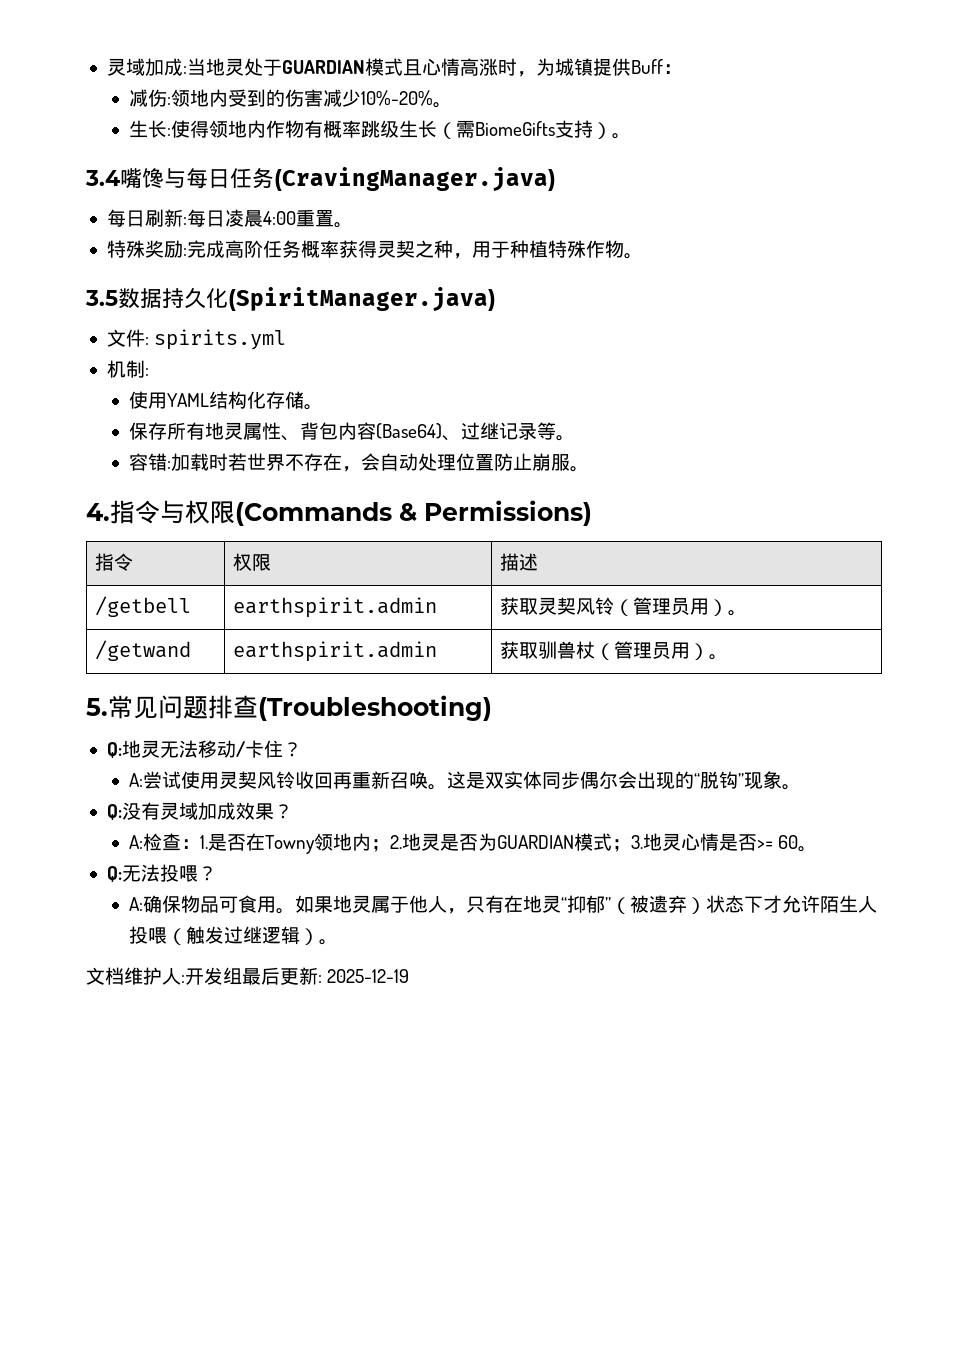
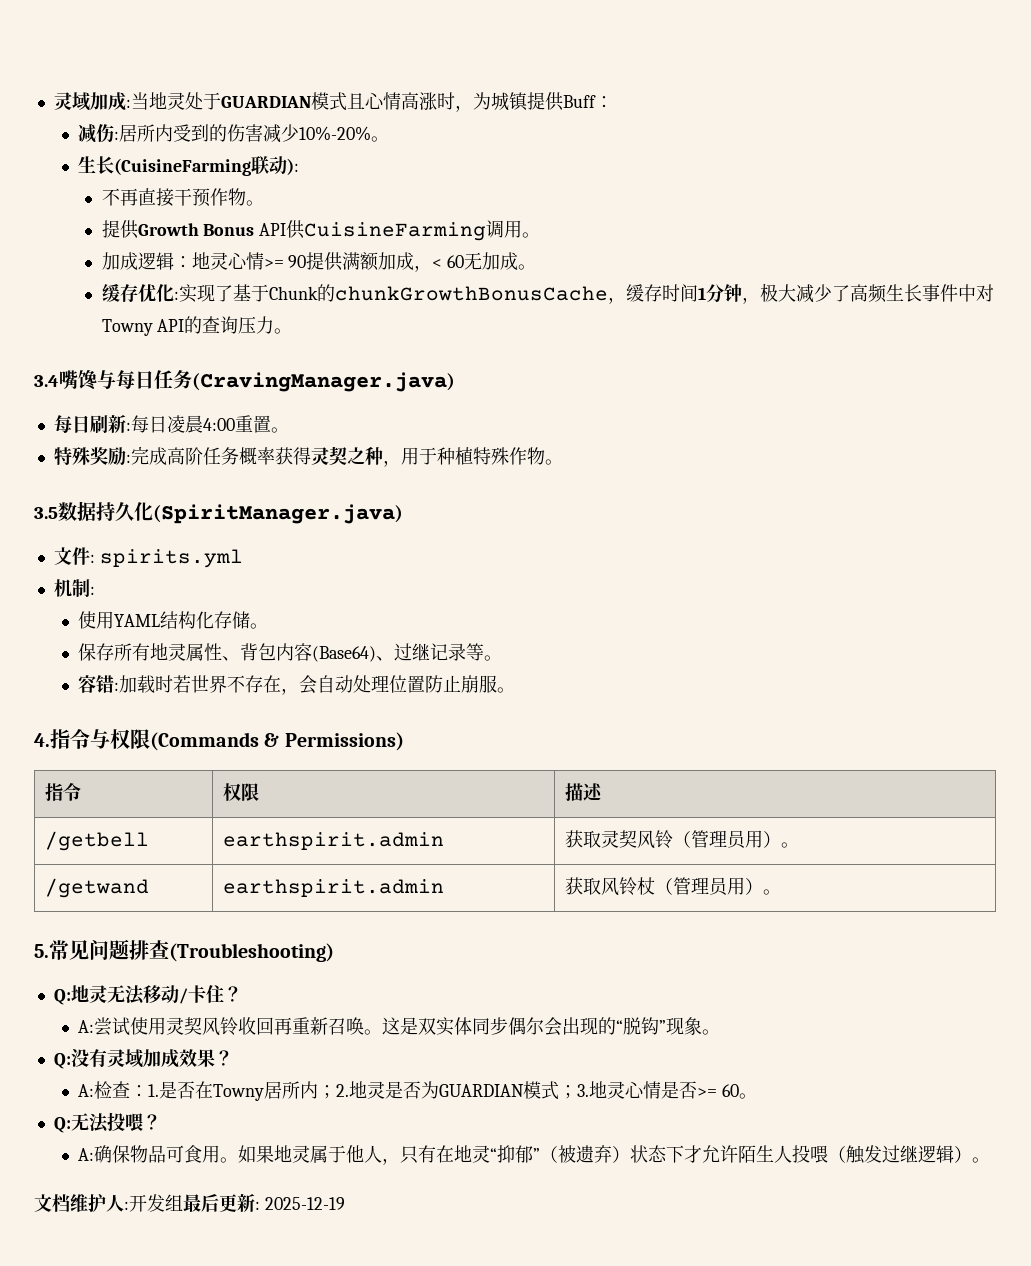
- 减伤:领地内受到的伤害减少10%-20%。
+ 减伤:居所内受到的伤害减少10%-20%。
- 生长:使得领地内作物有概率跳级生长（需BiomeGifts支持）。
+ 生长(CuisineFarming联动):
+ 不再直接干预作物。
+ 提供Growth Bonus API供CuisineFarming调用。
+ 加成逻辑：地灵心情>= 90提供满额加成，< 60无加成。
+ 缓存优化:实现了基于Chunk的chunkGrowthBonusCache，缓存时间1分钟，极大减少了高频生长事件中对Towny API的查询压力。
- /getwand | earthspirit.admin | 获取驯兽杖（管理员用）。
+ /getwand | earthspirit.admin | 获取风铃杖（管理员用）。
- A:检查：1.是否在Towny领地内；2.地灵是否为GUARDIAN模式；3.地灵心情是否>= 60。
+ A:检查：1.是否在Towny居所内；2.地灵是否为GUARDIAN模式；3.地灵心情是否>= 60。

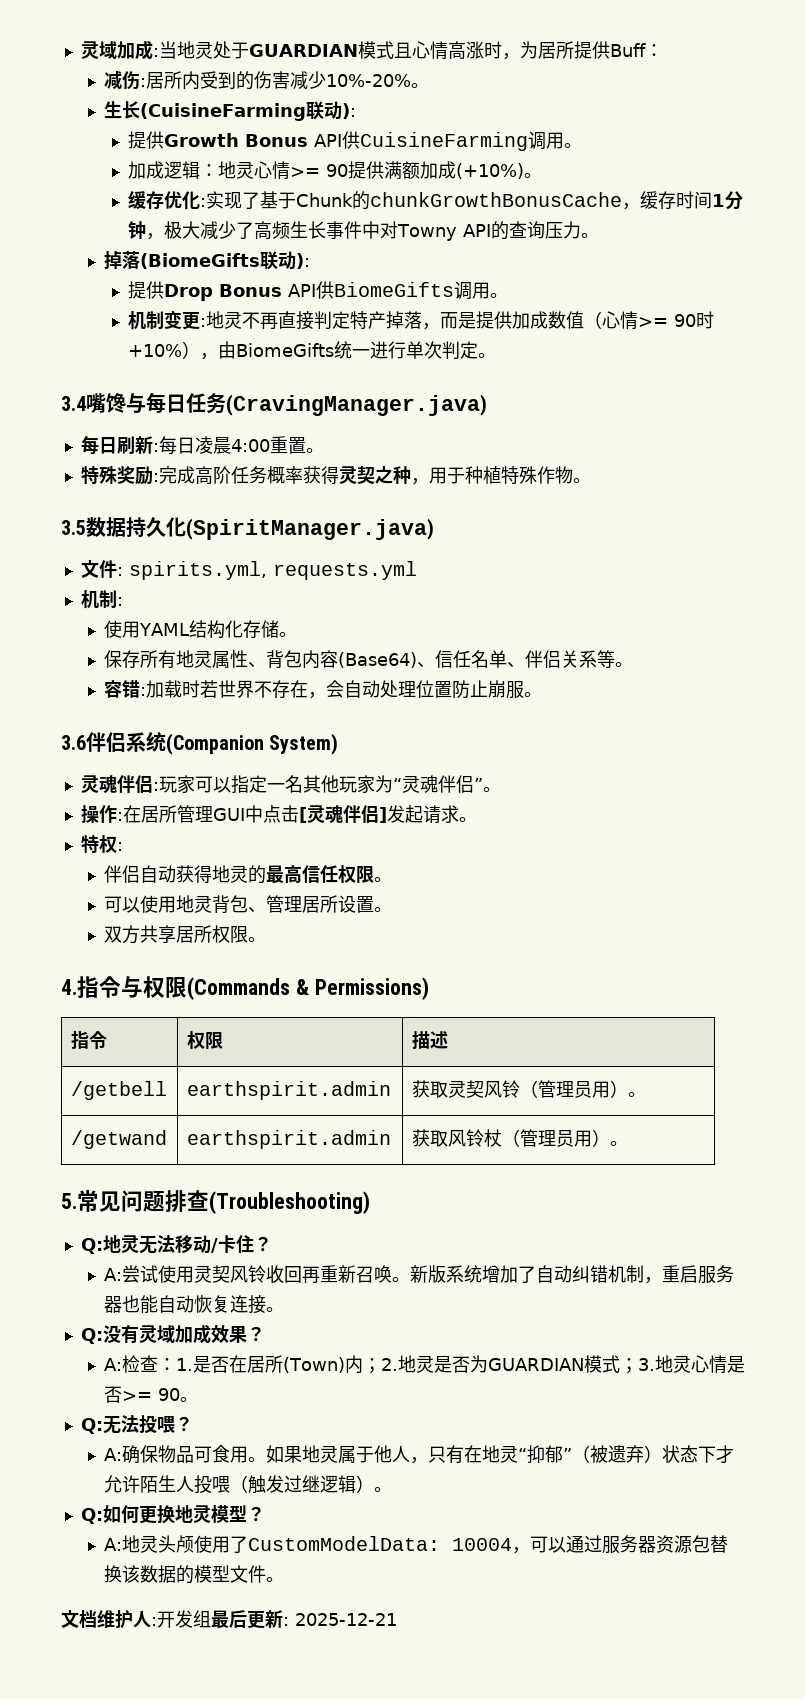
- 灵域加成:当地灵处于GUARDIAN模式且心情高涨时，为城镇提供Buff：
+ 灵域加成:当地灵处于GUARDIAN模式且心情高涨时，为居所提供Buff：
- 不再直接干预作物。
- 加成逻辑：地灵心情>= 90提供满额加成，< 60无加成。
+ 加成逻辑：地灵心情>= 90提供满额加成(+10%)。
+ 掉落(BiomeGifts联动):
+ 提供Drop Bonus API供BiomeGifts调用。
+ 机制变更:地灵不再直接判定特产掉落，而是提供加成数值（心情>= 90时+10%），由BiomeGifts统一进行单次判定。
- 文件: spirits.yml
+ 文件: spirits.yml, requests.yml
- 保存所有地灵属性、背包内容(Base64)、过继记录等。
+ 保存所有地灵属性、背包内容(Base64)、信任名单、伴侣关系等。
+ 3.6伴侣系统(Companion System)
+ 灵魂伴侣:玩家可以指定一名其他玩家为“灵魂伴侣”。
+ 操作:在居所管理GUI中点击[灵魂伴侣]发起请求。
+ 特权:
+ 伴侣自动获得地灵的最高信任权限。
+ 可以使用地灵背包、管理居所设置。
+ 双方共享居所权限。
- 这是双实体同步偶尔会出现的“脱钩”现象。
+ 新版系统增加了自动纠错机制，重启服务器也能自动恢复连接。
- A:检查：1.是否在Towny居所内；2.地灵是否为GUARDIAN模式；3.地灵心情是否>= 60。
+ A:检查：1.是否在居所(Town)内；2.地灵是否为GUARDIAN模式；3.地灵心情是否>= 90。
+ Q:如何更换地灵模型？
+ A:地灵头颅使用了CustomModelData: 10004，可以通过服务器资源包替换该数据的模型文件。
- 文档维护人:开发组最后更新: 2025-12-19
+ 文档维护人:开发组最后更新: 2025-12-21

